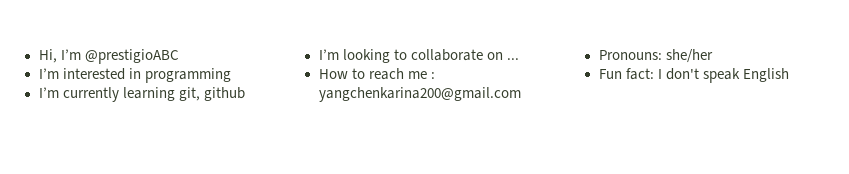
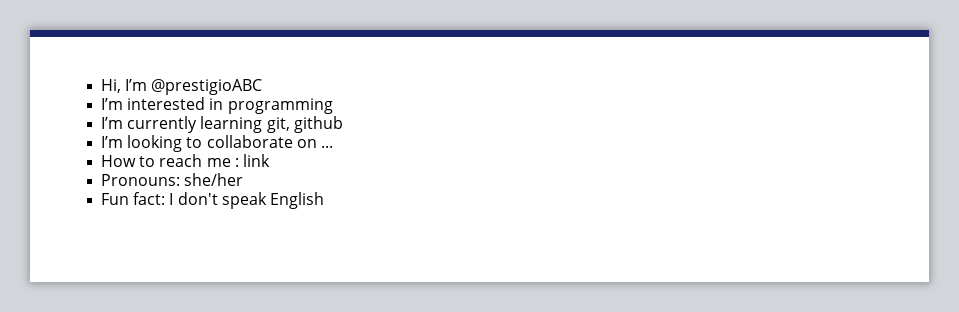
- How to reach me : yangchenkarina200@gmail.com
+ How to reach me : link

